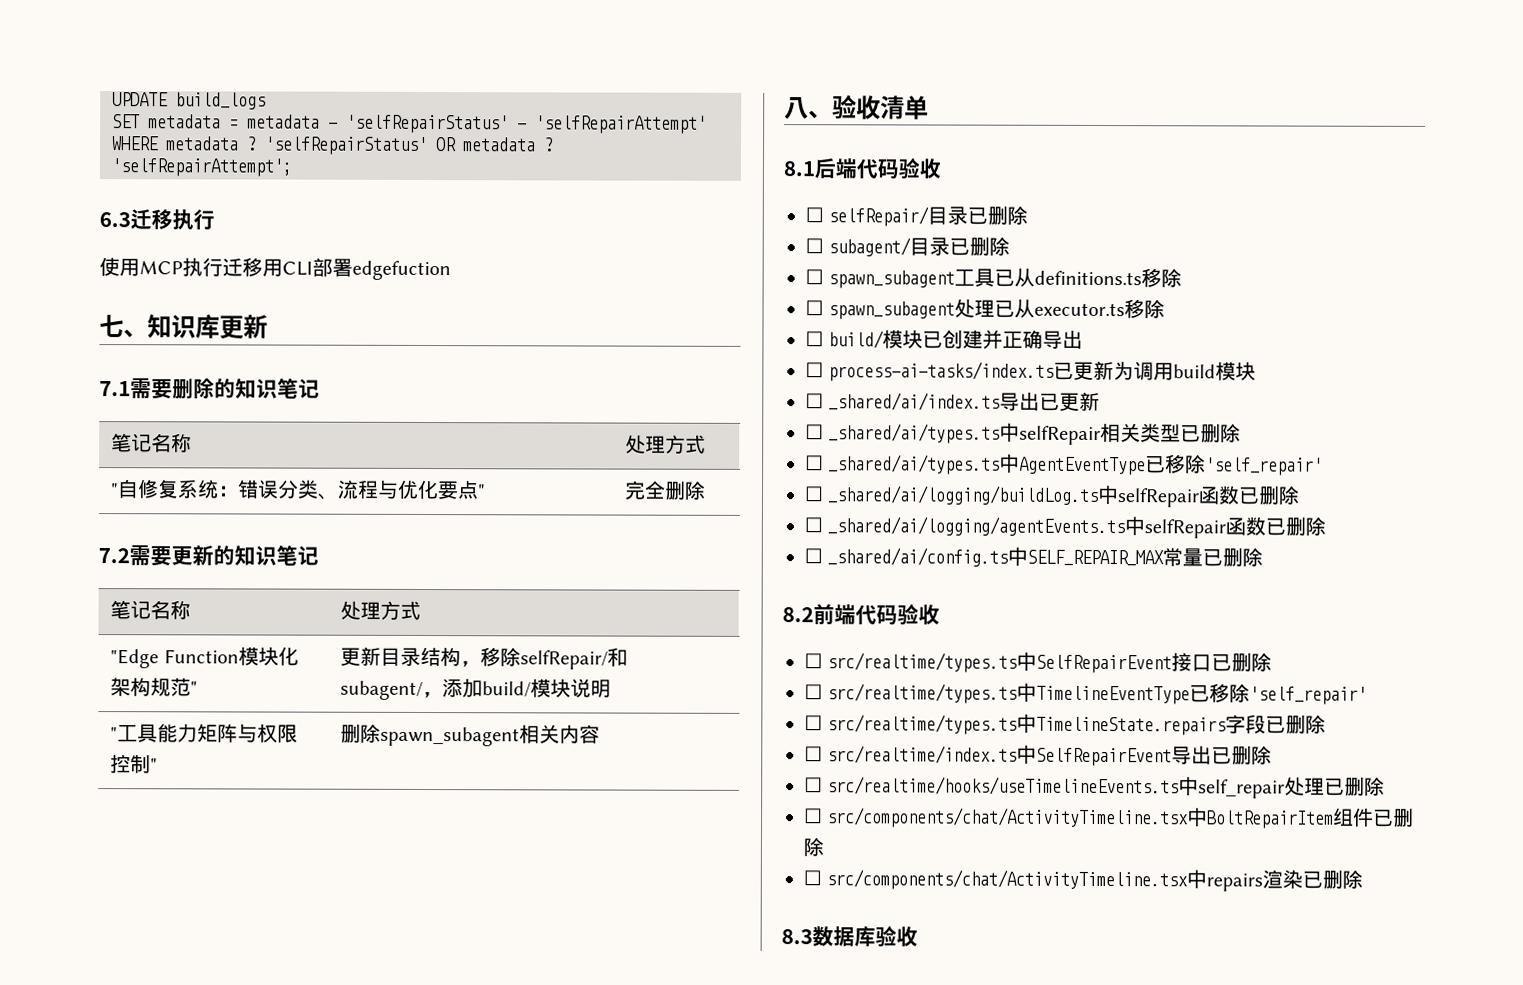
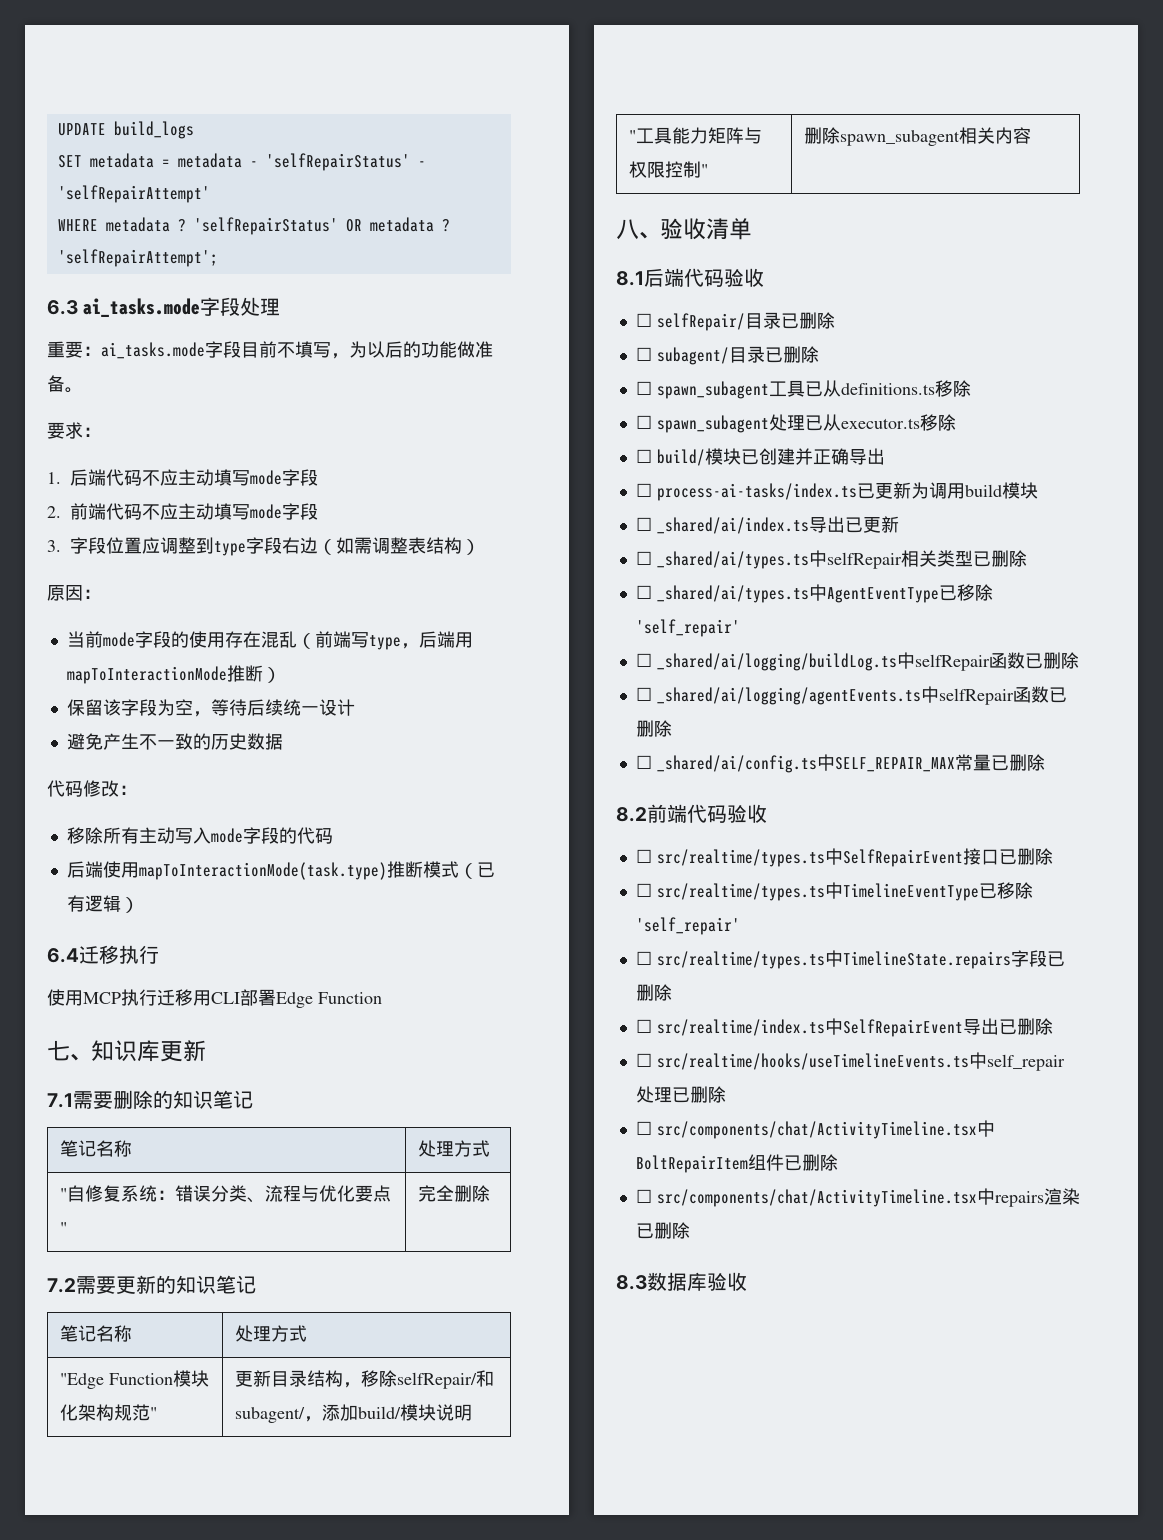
- 6.3迁移执行
+ 6.3 ai_tasks.mode字段处理
+ 重要：ai_tasks.mode字段目前不填写，为以后的功能做准备。
+ 要求：
+ 1.后端代码不应主动填写mode字段
+ 2.前端代码不应主动填写mode字段
+ 3.字段位置应调整到type字段右边（如需调整表结构）
+ 原因：
+ 当前mode字段的使用存在混乱（前端写type，后端用mapToInteractionMode推断）
+ 保留该字段为空，等待后续统一设计
+ 避免产生不一致的历史数据
+ 代码修改：
+ 移除所有主动写入mode字段的代码
+ 后端使用mapToInteractionMode(task.type)推断模式（已有逻辑）
+ 6.4迁移执行
- 使用MCP执行迁移用CLI部署edgefuction
+ 使用MCP执行迁移用CLI部署Edge Function

